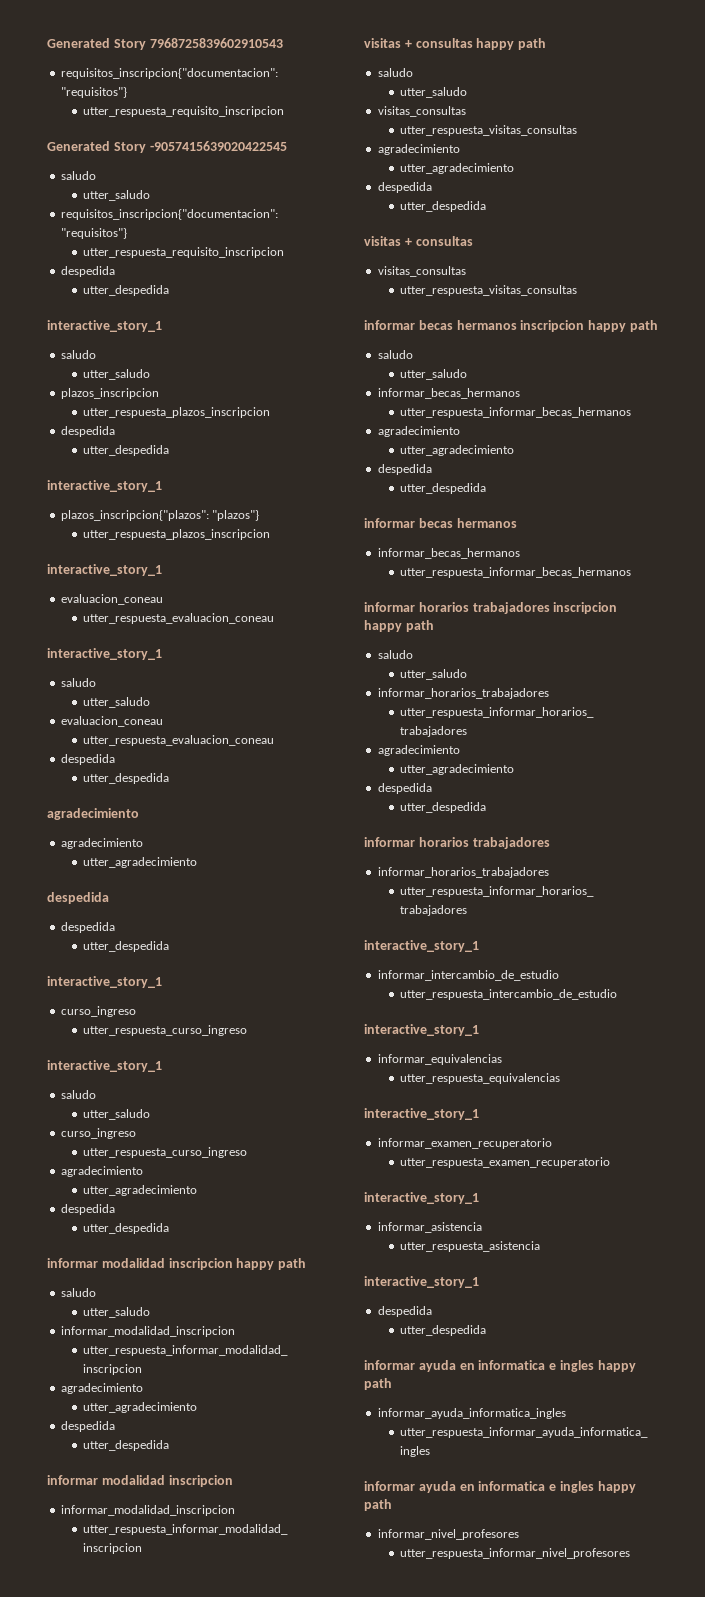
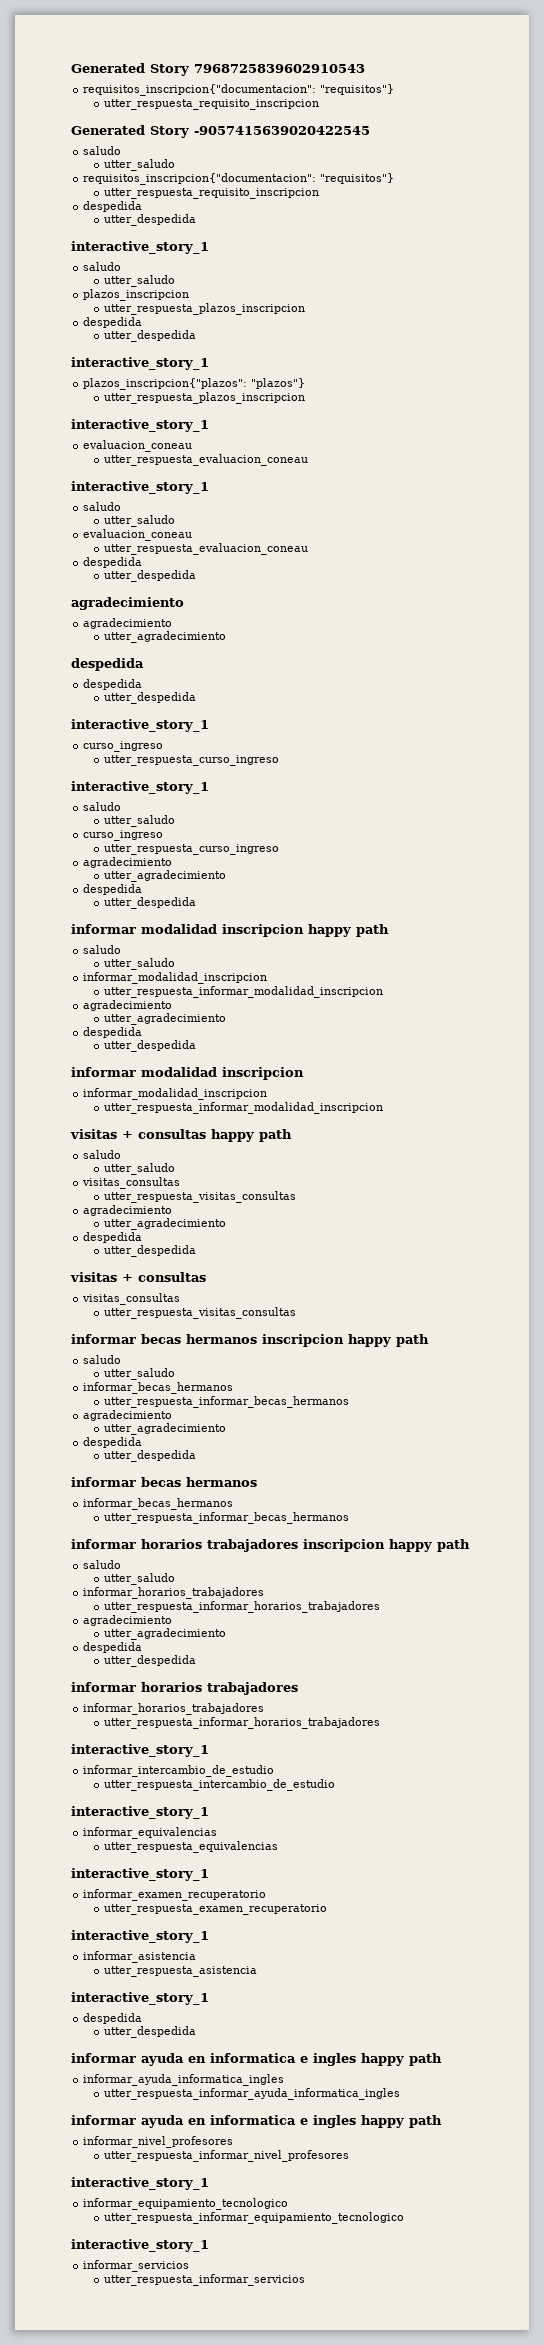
  utter_respuesta_informar_nivel_profesores
+ interactive_story_1
+ informar_equipamiento_tecnologico
+ utter_respuesta_informar_equipamiento_tecnologico
+ interactive_story_1
+ informar_servicios
+ utter_respuesta_informar_servicios

